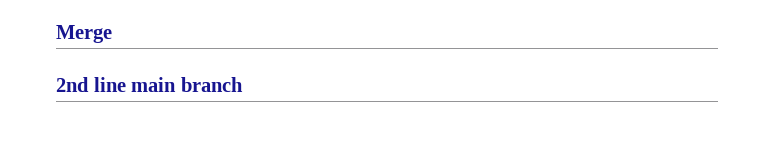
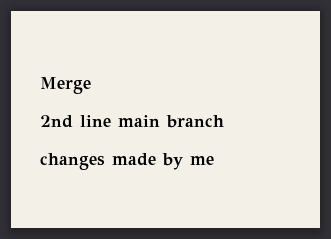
+ changes made by me

